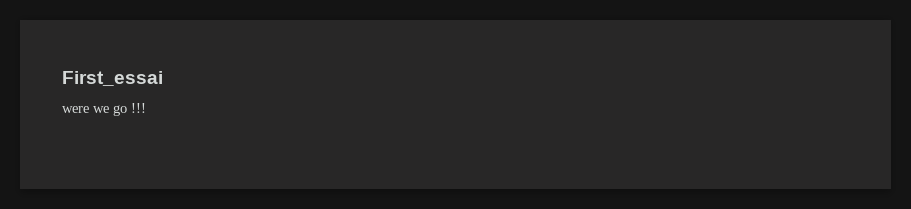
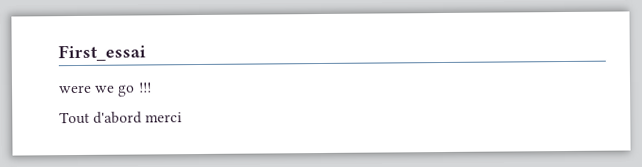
+ Tout d'abord merci

